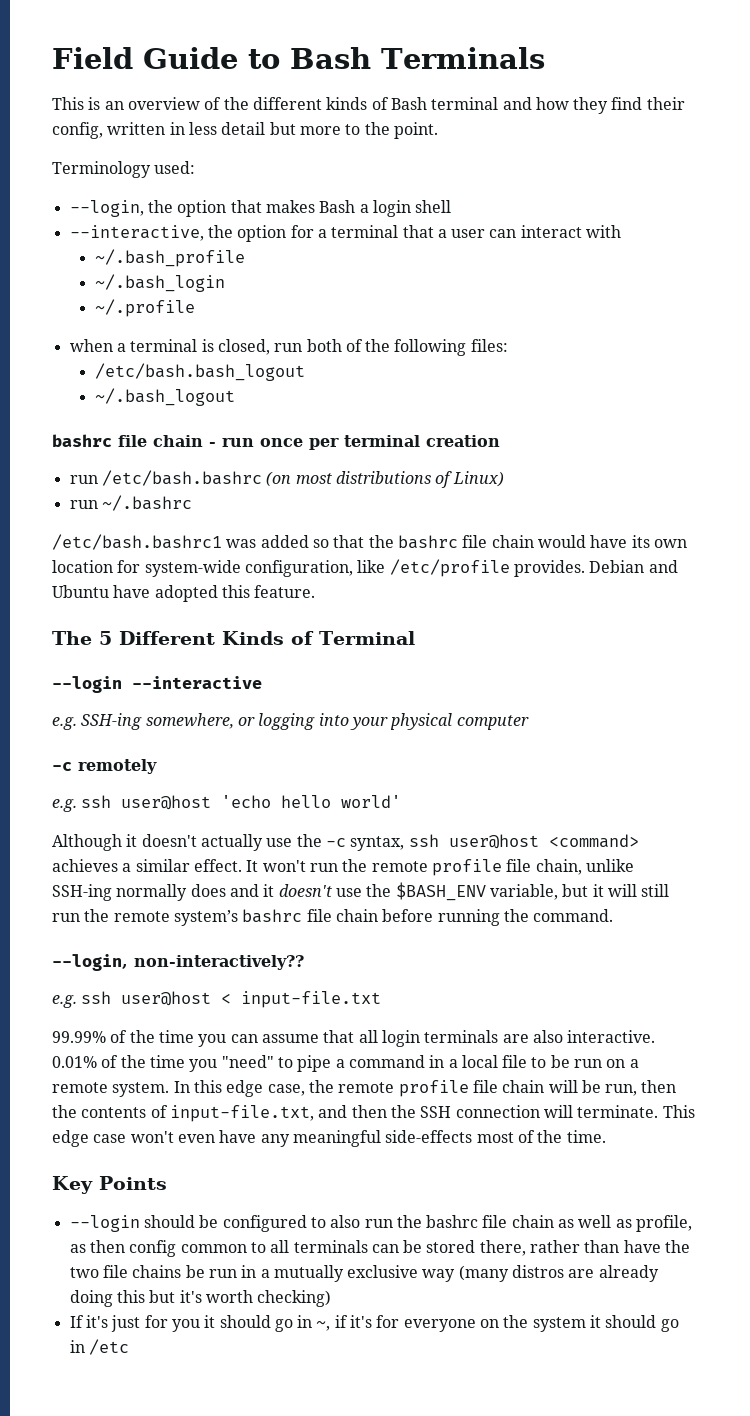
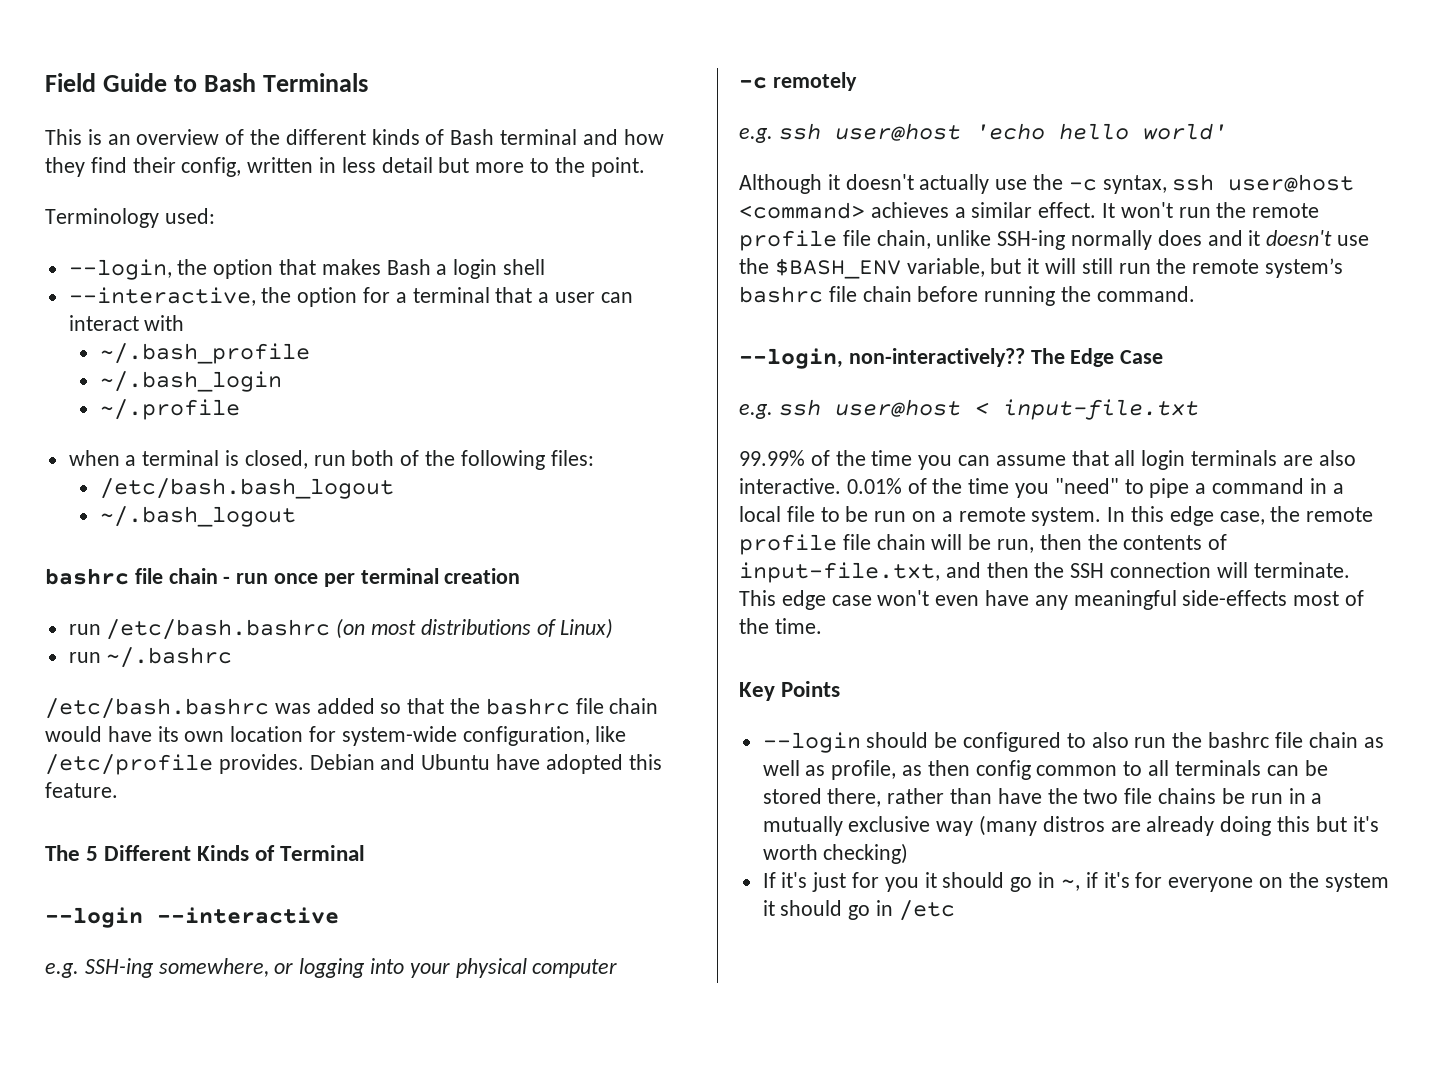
- /etc/bash.bashrc1 was added so that the bashrc file chain would have its own location for system-wide configuration, like /etc/profile provides.
+ /etc/bash.bashrc was added so that the bashrc file chain would have its own location for system-wide configuration, like /etc/profile provides.
+ The Edge Case

